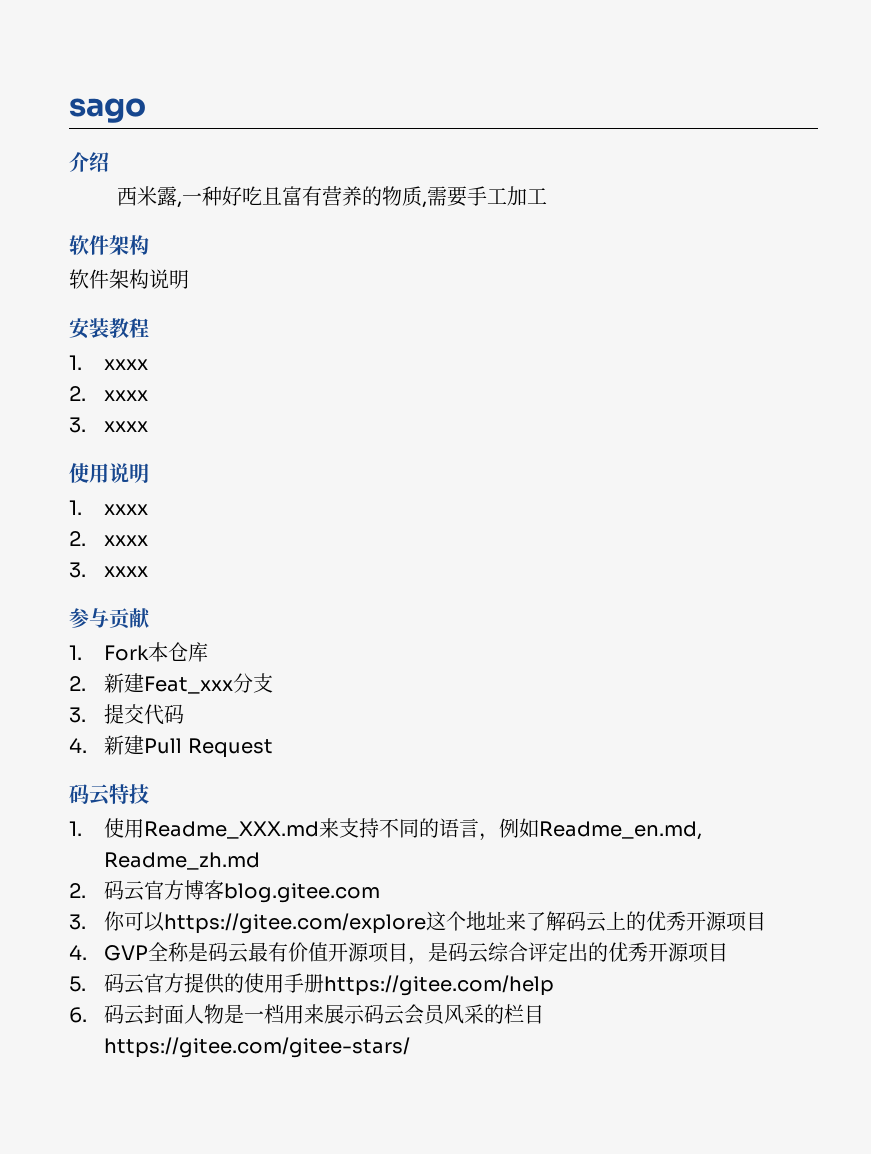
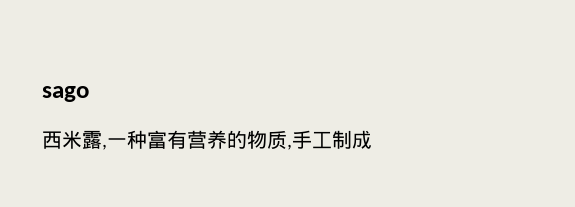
- 介绍
- 西米露,一种好吃且富有营养的物质,需要手工加工
- 软件架构
- 软件架构说明
- 安装教程
- 1. xxxx
- 2. xxxx
- 3. xxxx
- 使用说明
- 1. xxxx
- 2. xxxx
- 3. xxxx
- 参与贡献
- 1. Fork本仓库
- 2.新建Feat_xxx分支
- 3.提交代码
- 4.新建Pull Request
- 码云特技
- 1.使用Readme_XXX.md来支持不同的语言，例如Readme_en.md, Readme_zh.md
- 2.码云官方博客blog.gitee.com
- 3.你可以https://gitee.com/explore这个地址来了解码云上的优秀开源项目
- 4. GVP全称是码云最有价值开源项目，是码云综合评定出的优秀开源项目
- 5.码云官方提供的使用手册https://gitee.com/help
- 6.码云封面人物是一档用来展示码云会员风采的栏目https://gitee.com/gitee-stars/
+ 西米露,一种富有营养的物质,手工制成

